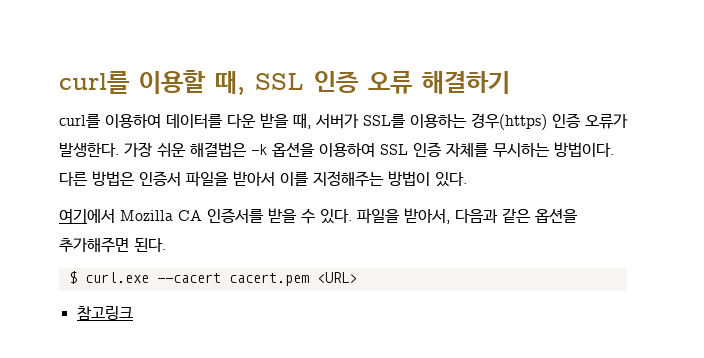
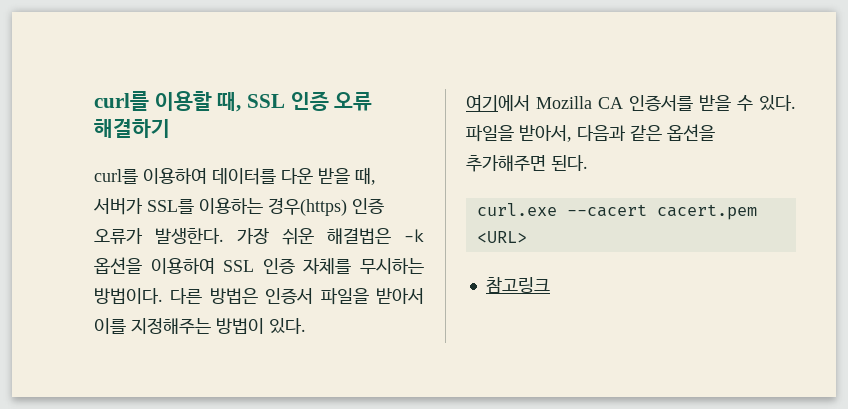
- $ curl.exe --cacert cacert.pem <URL>
+ curl.exe --cacert cacert.pem <URL>

